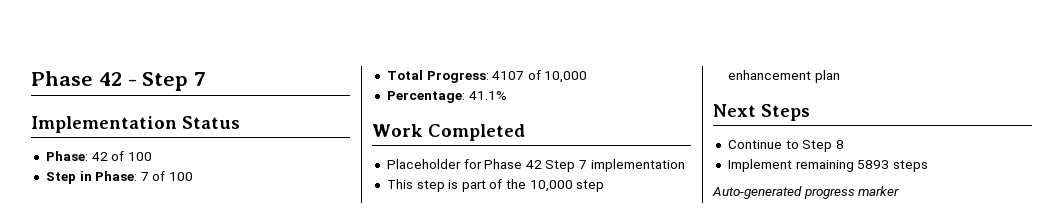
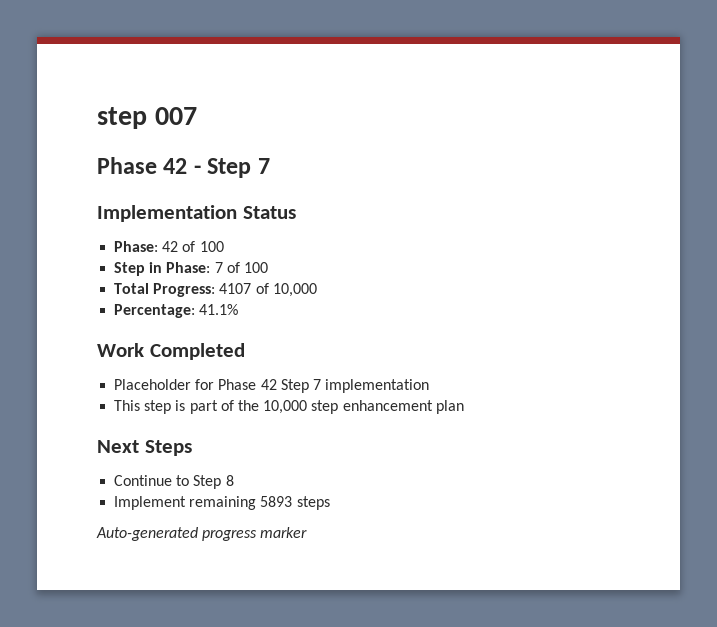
+ step 007

